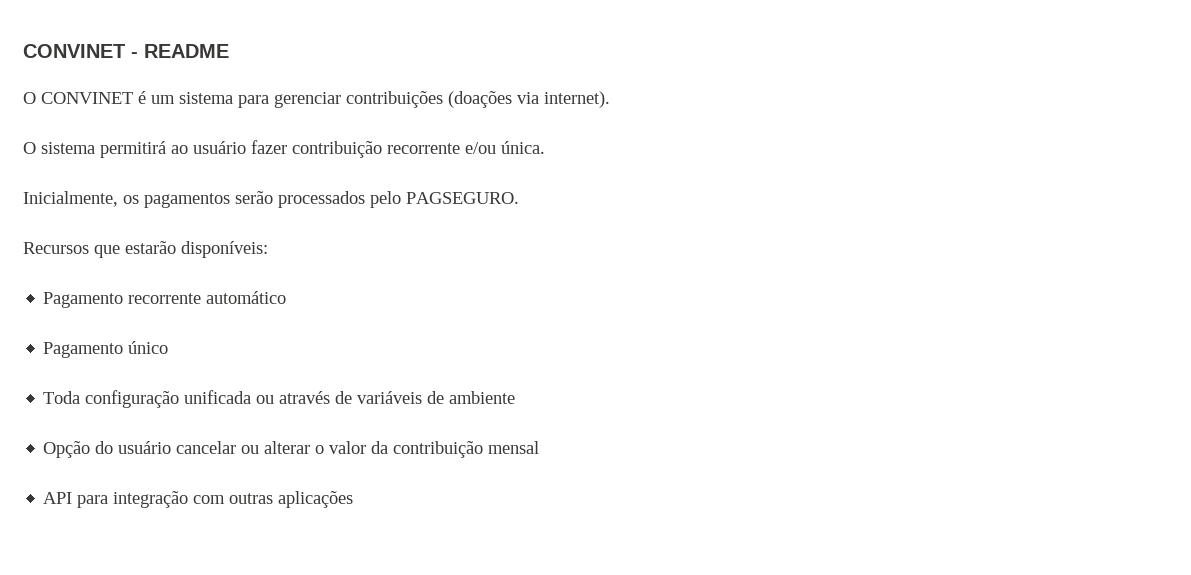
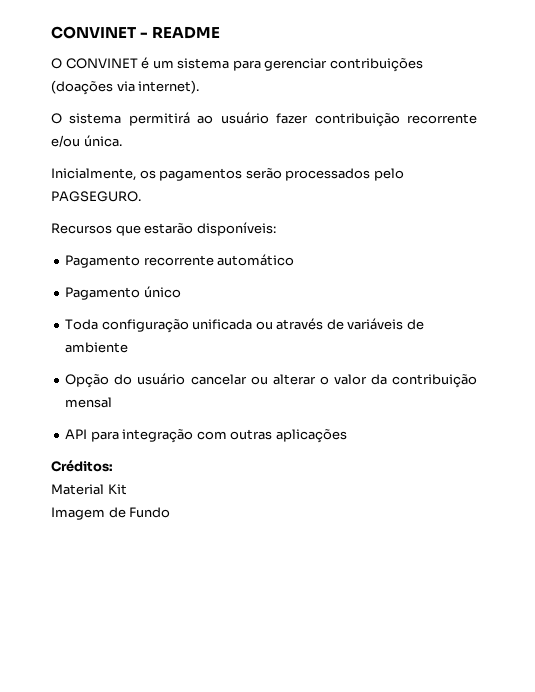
+ Créditos:
+ Material Kit
+ Imagem de Fundo

